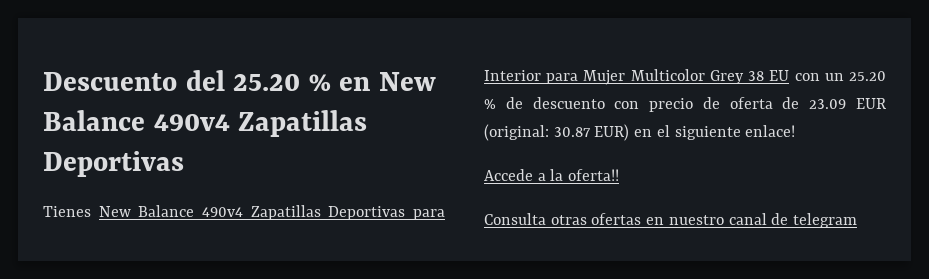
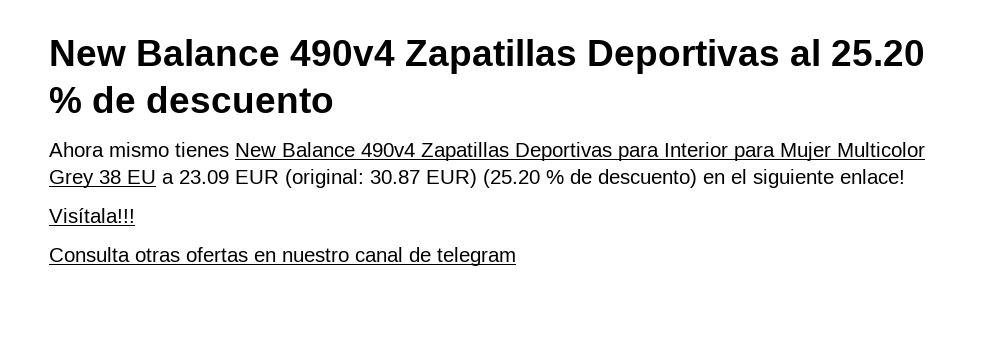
- Descuento del 25.20 % en New Balance 490v4 Zapatillas Deportivas
- Tienes New Balance 490v4 Zapatillas Deportivas para Interior para Mujer Multicolor Grey 38 EU con un 25.20 % de descuento con precio de oferta de 23.09 EUR (original: 30.87 EUR) en el siguiente enlace!
+ New Balance 490v4 Zapatillas Deportivas al 25.20 % de descuento
+ Ahora mismo tienes New Balance 490v4 Zapatillas Deportivas para Interior para Mujer Multicolor Grey 38 EU a 23.09 EUR (original: 30.87 EUR) (25.20 % de descuento) en el siguiente enlace!
- Accede a la oferta!!
+ Visítala!!!

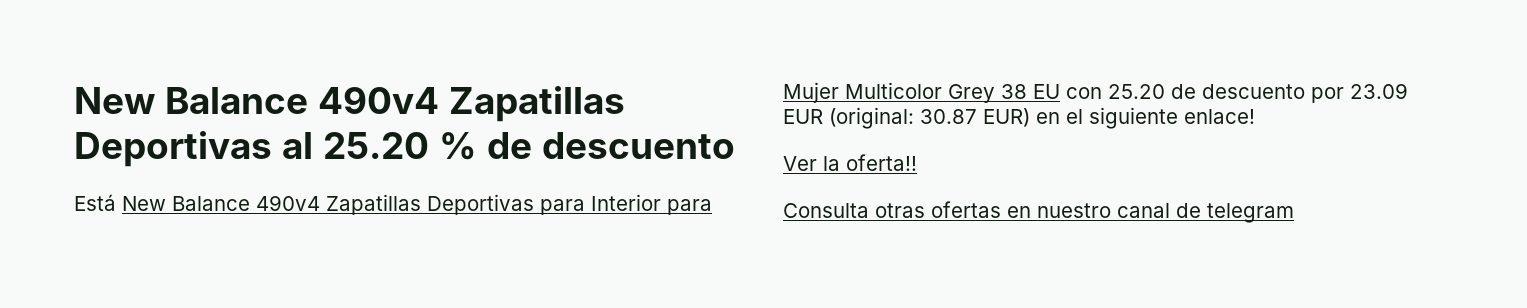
- Ahora mismo tienes New Balance 490v4 Zapatillas Deportivas para Interior para Mujer Multicolor Grey 38 EU a 23.09 EUR (original: 30.87 EUR) (25.20 % de descuento) en el siguiente enlace!
+ Está New Balance 490v4 Zapatillas Deportivas para Interior para Mujer Multicolor Grey 38 EU con 25.20 de descuento por 23.09 EUR (original: 30.87 EUR) en el siguiente enlace!
- Visítala!!!
+ Ver la oferta!!

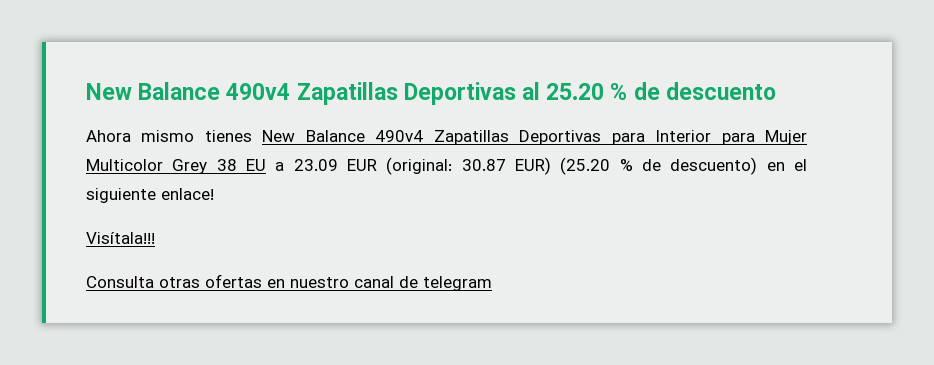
- Está New Balance 490v4 Zapatillas Deportivas para Interior para Mujer Multicolor Grey 38 EU con 25.20 de descuento por 23.09 EUR (original: 30.87 EUR) en el siguiente enlace!
+ Ahora mismo tienes New Balance 490v4 Zapatillas Deportivas para Interior para Mujer Multicolor Grey 38 EU a 23.09 EUR (original: 30.87 EUR) (25.20 % de descuento) en el siguiente enlace!
- Ver la oferta!!
+ Visítala!!!

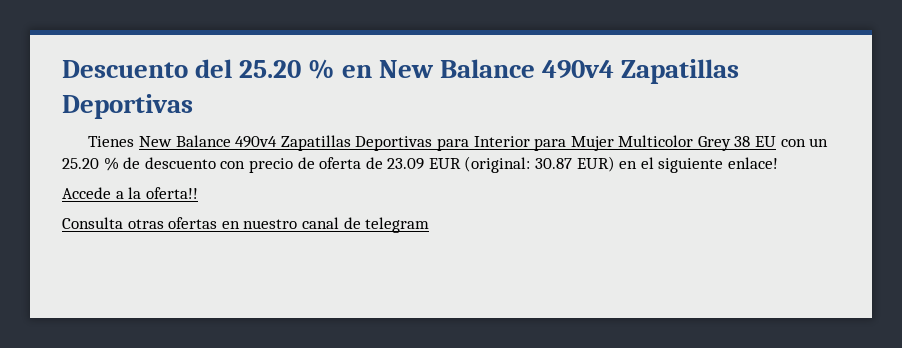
- New Balance 490v4 Zapatillas Deportivas al 25.20 % de descuento
- Ahora mismo tienes New Balance 490v4 Zapatillas Deportivas para Interior para Mujer Multicolor Grey 38 EU a 23.09 EUR (original: 30.87 EUR) (25.20 % de descuento) en el siguiente enlace!
+ Descuento del 25.20 % en New Balance 490v4 Zapatillas Deportivas
+ Tienes New Balance 490v4 Zapatillas Deportivas para Interior para Mujer Multicolor Grey 38 EU con un 25.20 % de descuento con precio de oferta de 23.09 EUR (original: 30.87 EUR) en el siguiente enlace!
- Visítala!!!
+ Accede a la oferta!!

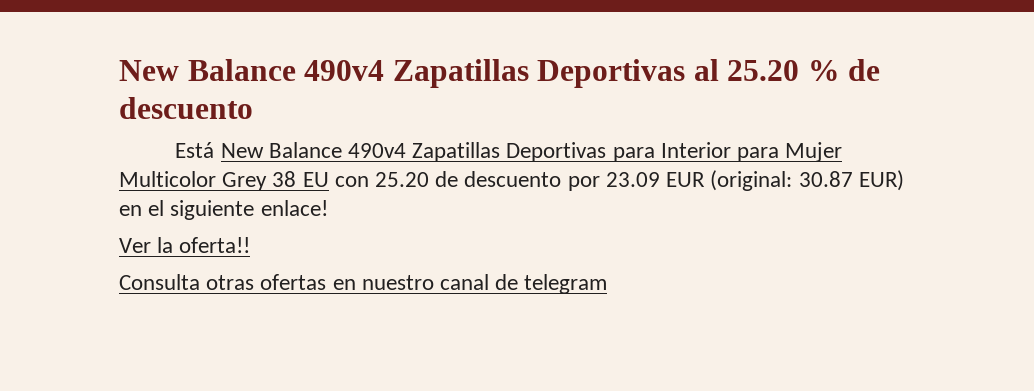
- Descuento del 25.20 % en New Balance 490v4 Zapatillas Deportivas
- Tienes New Balance 490v4 Zapatillas Deportivas para Interior para Mujer Multicolor Grey 38 EU con un 25.20 % de descuento con precio de oferta de 23.09 EUR (original: 30.87 EUR) en el siguiente enlace!
+ New Balance 490v4 Zapatillas Deportivas al 25.20 % de descuento
+ Está New Balance 490v4 Zapatillas Deportivas para Interior para Mujer Multicolor Grey 38 EU con 25.20 de descuento por 23.09 EUR (original: 30.87 EUR) en el siguiente enlace!
- Accede a la oferta!!
+ Ver la oferta!!

